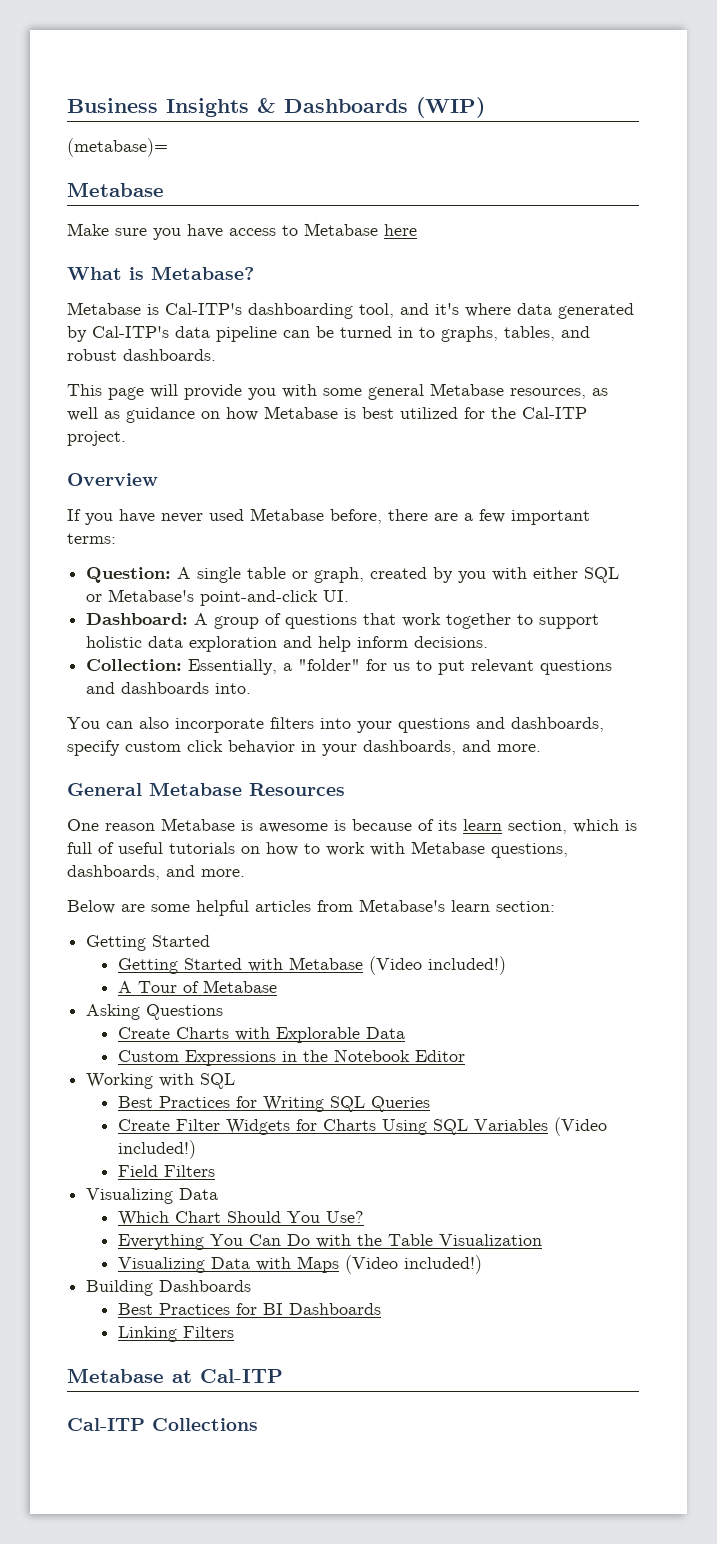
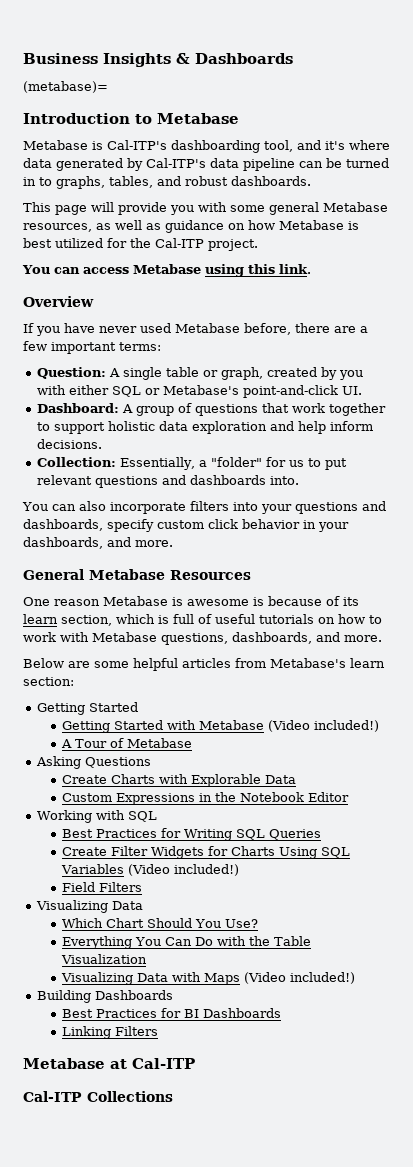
- Business Insights & Dashboards (WIP)
+ Business Insights & Dashboards
  (metabase)=
- Metabase
- Make sure you have access to Metabase here
- What is Metabase?
+ Introduction to Metabase
+ You can access Metabase using this link.

